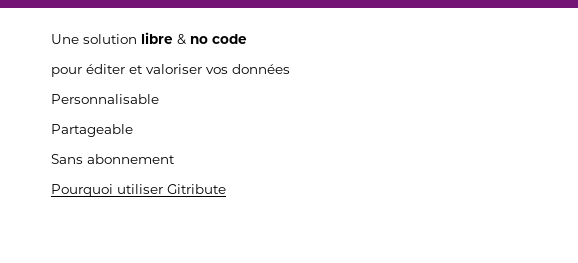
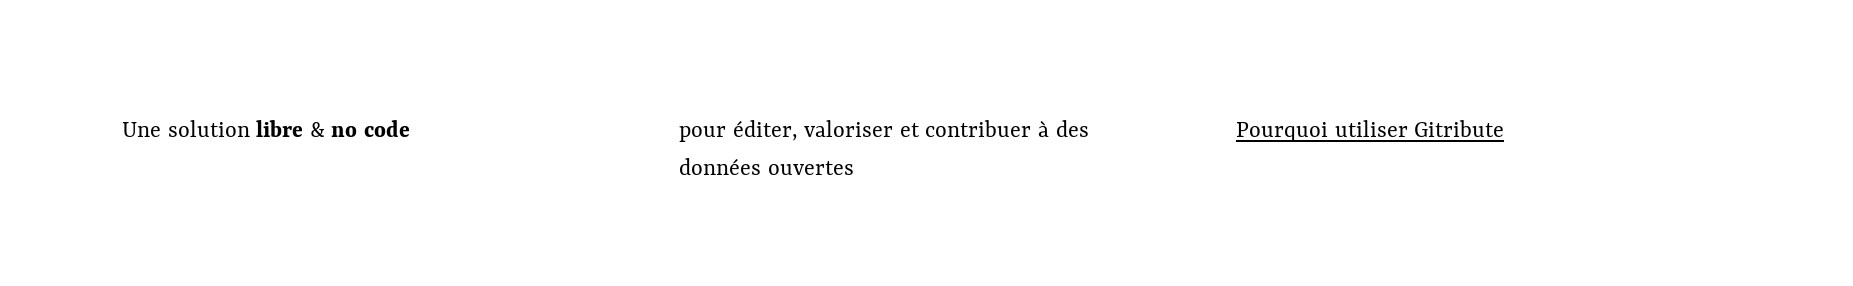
- pour éditer et valoriser vos données
- Personnalisable
- Partageable
- Sans abonnement
+ pour éditer, valoriser et contribuer à des données ouvertes

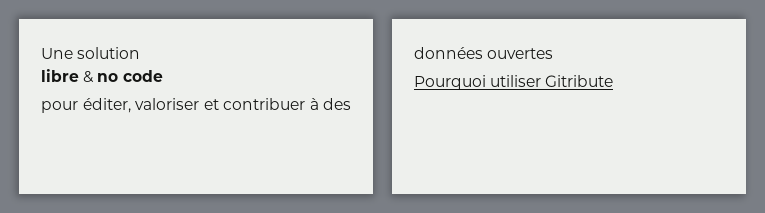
- Une solution libre & no code
+ Une solution
+ libre & no code

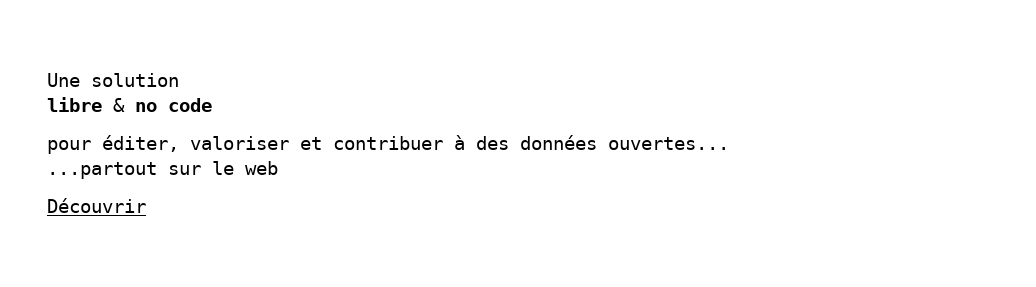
- pour éditer, valoriser et contribuer à des données ouvertes
- Pourquoi utiliser Gitribute
+ pour éditer, valoriser et contribuer à des données ouvertes...
+ ...partout sur le web
+ Découvrir

